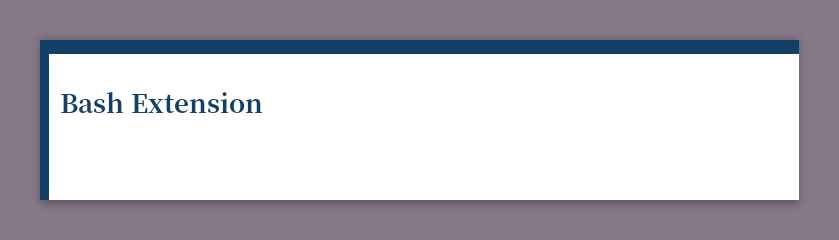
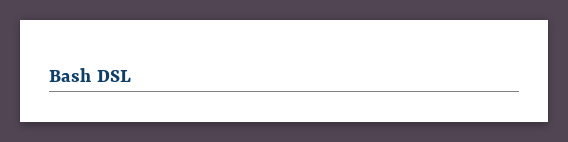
- Bash Extension
+ Bash DSL

